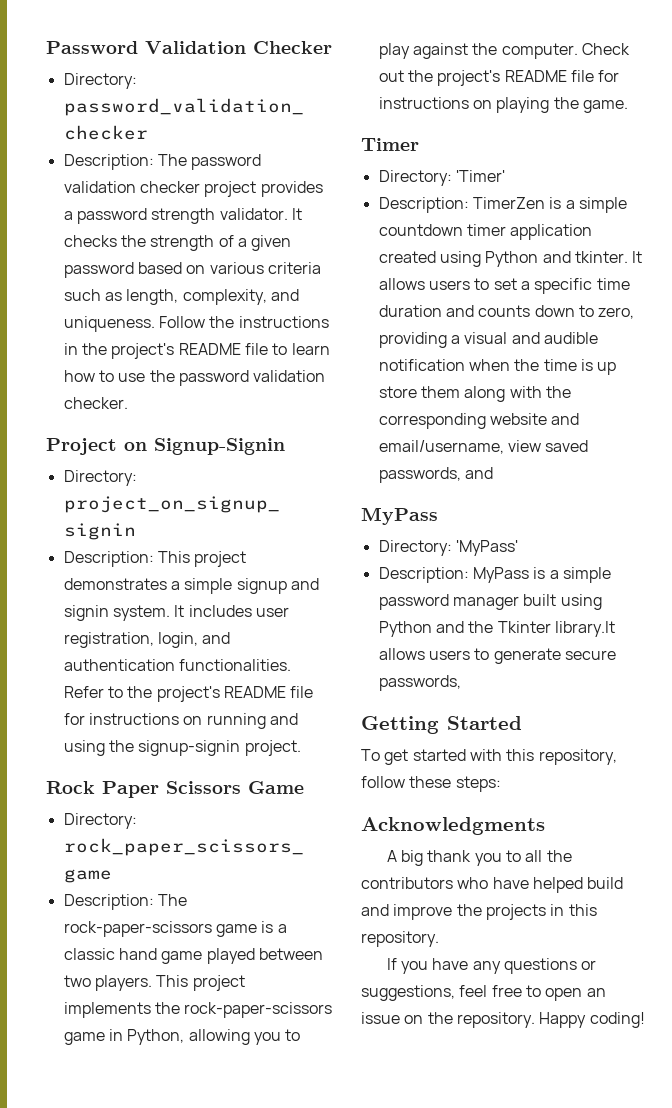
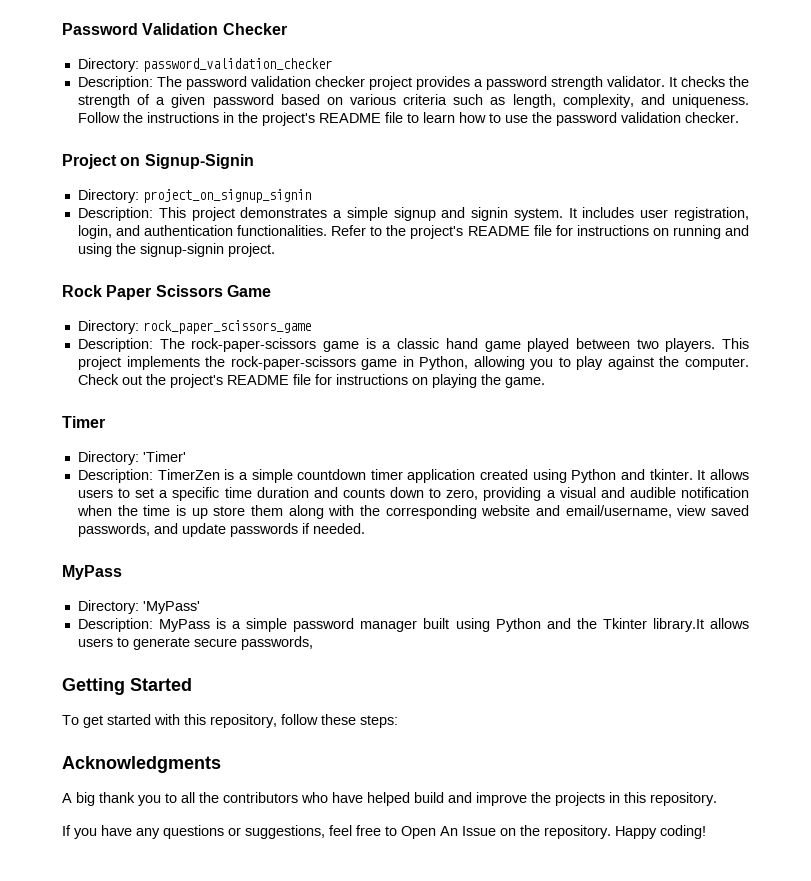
- It allows users to set a specific time duration and counts down to zero, providing a visual and audible notification when the time is up store them along with the corresponding website and email/username, view saved passwords, and
+ It allows users to set a specific time duration and counts down to zero, providing a visual and audible notification when the time is up store them along with the corresponding website and email/username, view saved passwords, and update passwords if needed.
- If you have any questions or suggestions, feel free to open an issue on the repository.
+ If you have any questions or suggestions, feel free to Open An Issue on the repository.

